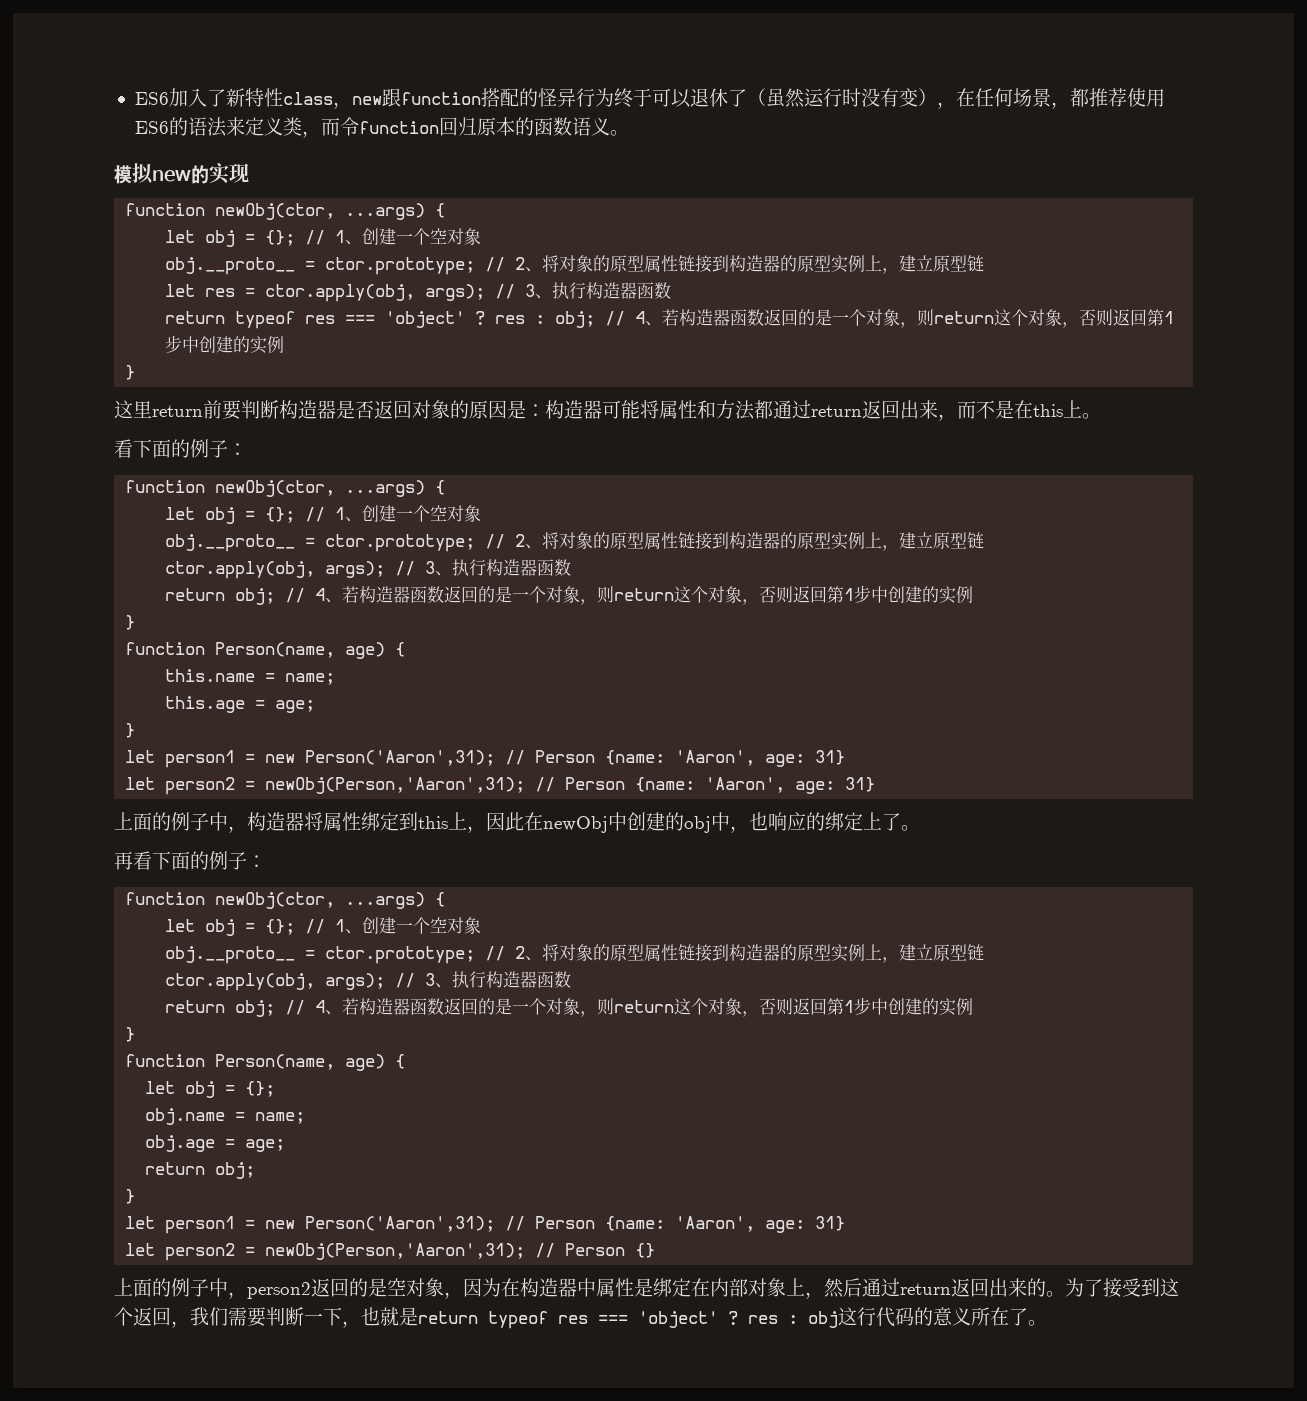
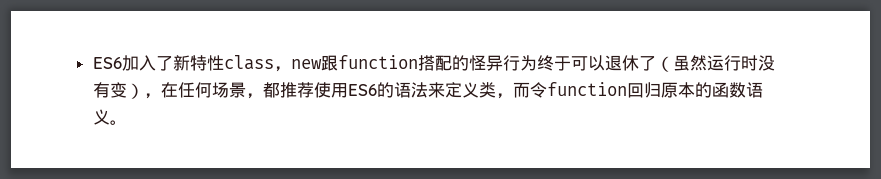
- 模拟new的实现
- function newObj(ctor, ...args) {
- let obj = {}; // 1、创建一个空对象
- obj.__proto__ = ctor.prototype; // 2、将对象的原型属性链接到构造器的原型实例上，建立原型链
- let res = ctor.apply(obj, args); // 3、执行构造器函数
- return typeof res === 'object' ? res : obj; // 4、若构造器函数返回的是一个对象，则return这个对象，否则返回第1步中创建的实例
- }
- 这里return前要判断构造器是否返回对象的原因是：构造器可能将属性和方法都通过return返回出来，而不是在this上。
- 看下面的例子：
- function newObj(ctor, ...args) {
- let obj = {}; // 1、创建一个空对象
- obj.__proto__ = ctor.prototype; // 2、将对象的原型属性链接到构造器的原型实例上，建立原型链
- ctor.apply(obj, args); // 3、执行构造器函数
- return obj; // 4、若构造器函数返回的是一个对象，则return这个对象，否则返回第1步中创建的实例
- }
- function Person(name, age) {
- this.name = name;
- this.age = age;
- }
- let person1 = new Person('Aaron',31); // Person {name: 'Aaron', age: 31}
- let person2 = newObj(Person,'Aaron',31); // Person {name: 'Aaron', age: 31}
- 上面的例子中，构造器将属性绑定到this上，因此在newObj中创建的obj中，也响应的绑定上了。
- 再看下面的例子：
- function newObj(ctor, ...args) {
- let obj = {}; // 1、创建一个空对象
- obj.__proto__ = ctor.prototype; // 2、将对象的原型属性链接到构造器的原型实例上，建立原型链
- ctor.apply(obj, args); // 3、执行构造器函数
- return obj; // 4、若构造器函数返回的是一个对象，则return这个对象，否则返回第1步中创建的实例
- }
- function Person(name, age) {
- let obj = {};
- obj.name = name;
- obj.age = age;
- return obj;
- }
- let person1 = new Person('Aaron',31); // Person {name: 'Aaron', age: 31}
- let person2 = newObj(Person,'Aaron',31); // Person {}
- 上面的例子中，person2返回的是空对象，因为在构造器中属性是绑定在内部对象上，然后通过return返回出来的。为了接受到这个返回，我们需要判断一下，也就是return typeof res === 'object' ? res : obj这行代码的意义所在了。

